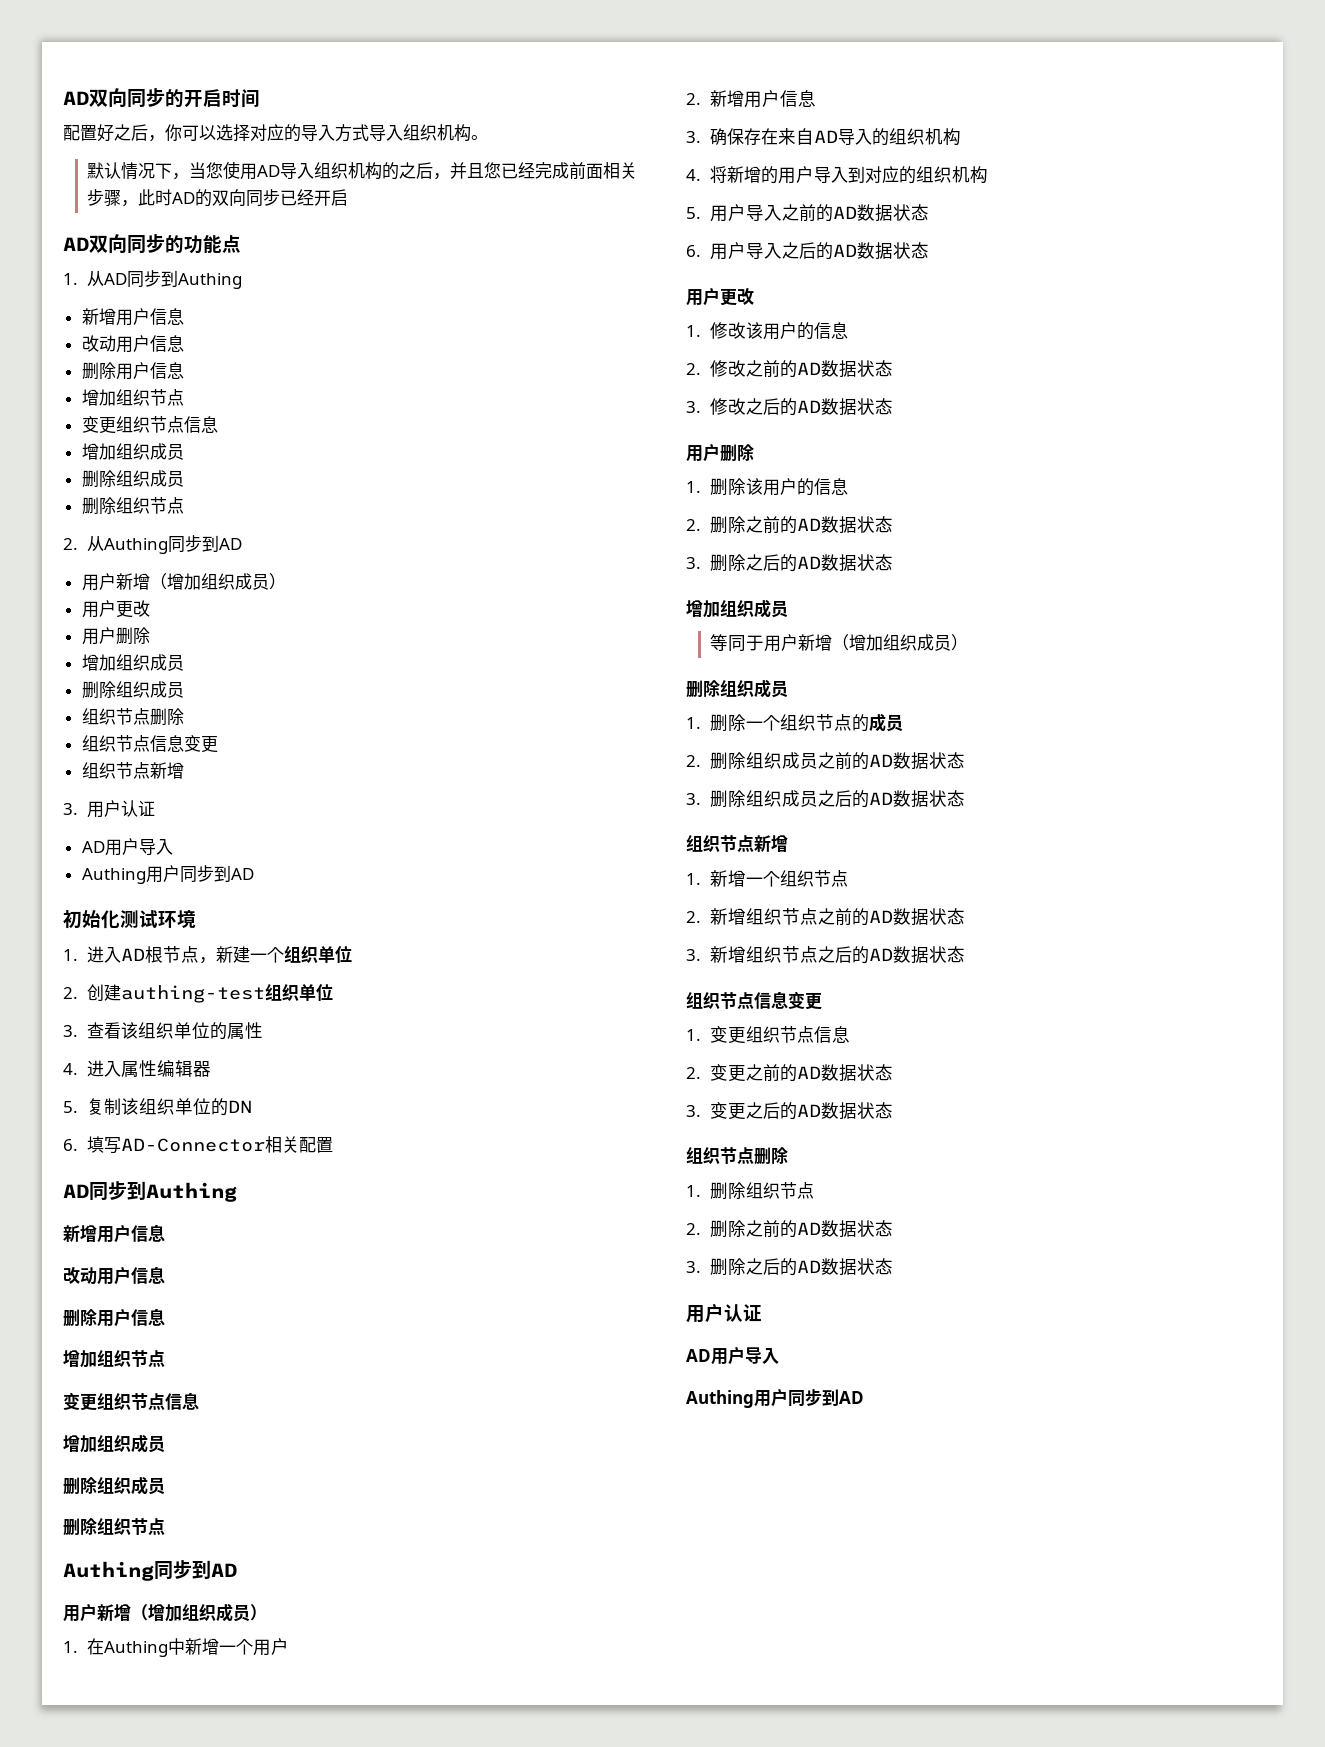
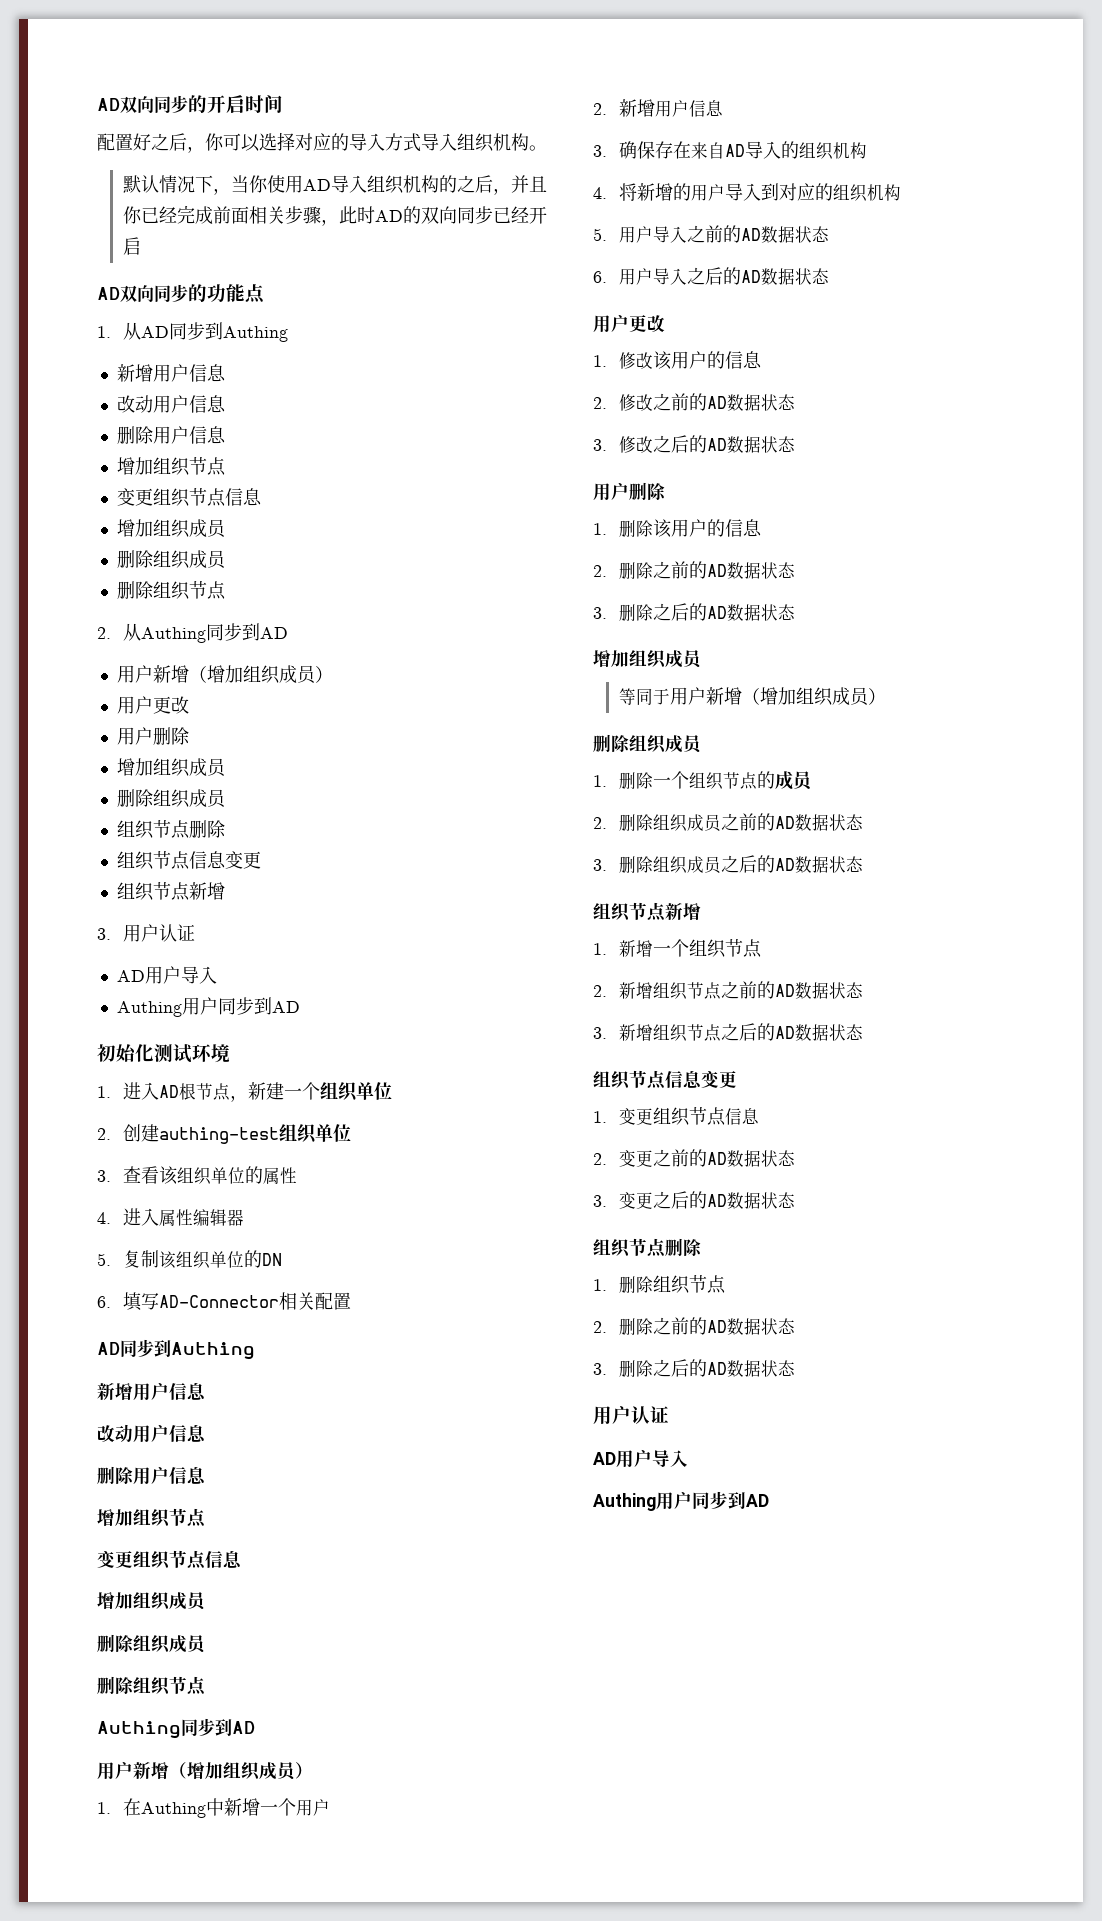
- 默认情况下，当您使用AD导入组织机构的之后，并且您已经完成前面相关步骤，此时AD的双向同步已经开启
+ 默认情况下，当你使用AD导入组织机构的之后，并且你已经完成前面相关步骤，此时AD的双向同步已经开启

